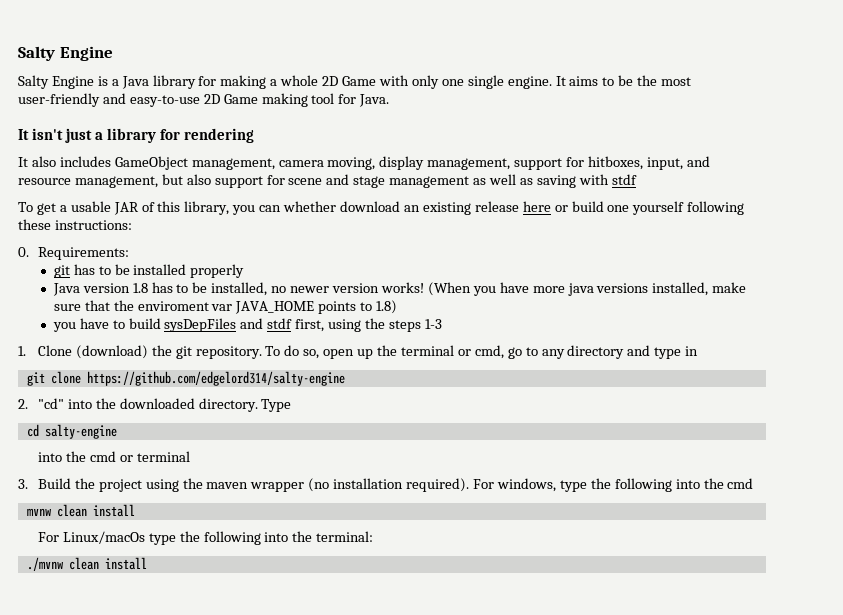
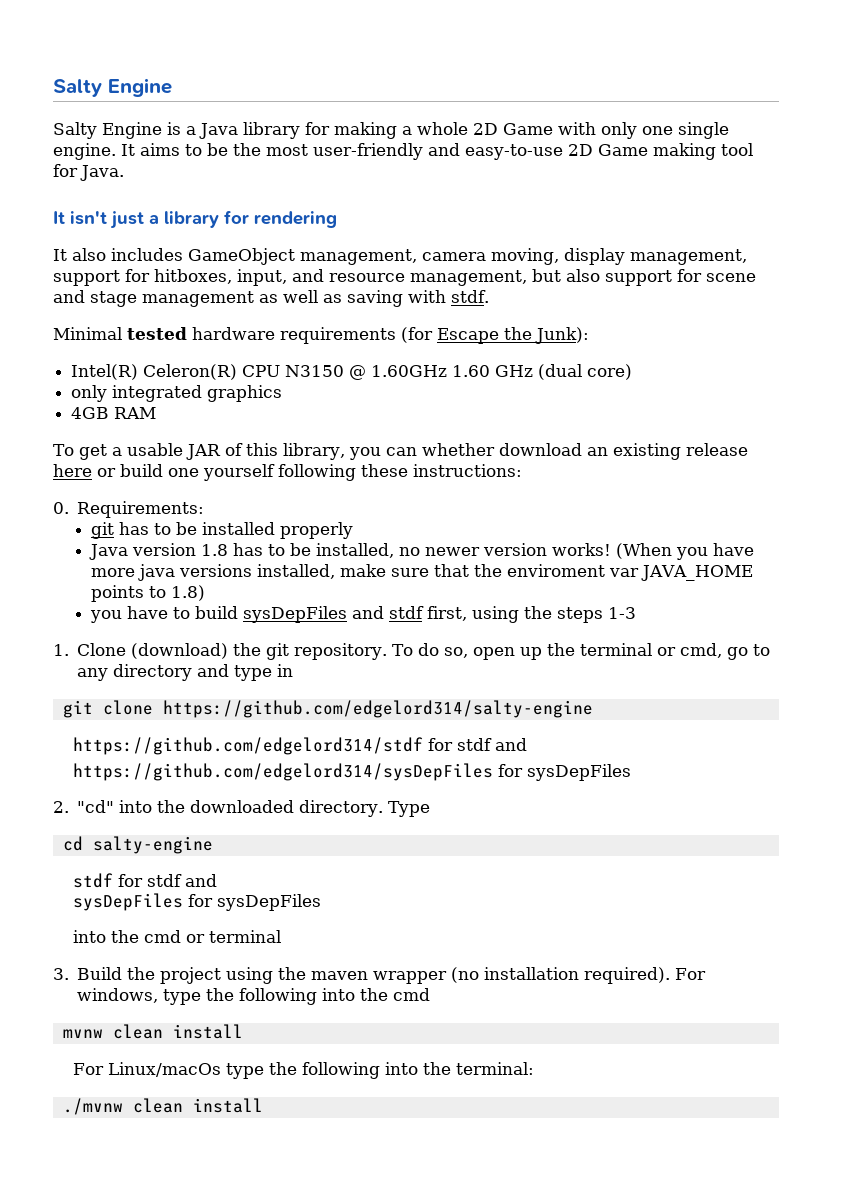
- It also includes GameObject management, camera moving, display management, support for hitboxes, input, and resource management, but also support for scene and stage management as well as saving with stdf
+ It also includes GameObject management, camera moving, display management, support for hitboxes, input, and resource management, but also support for scene and stage management as well as saving with stdf.
+ Minimal tested hardware requirements (for Escape the Junk):
+ Intel(R) Celeron(R) CPU N3150 @ 1.60GHz 1.60 GHz (dual core)
+ only integrated graphics
+ 4GB RAM
+ https://github.com/edgelord314/stdf for stdf and
+ https://github.com/edgelord314/sysDepFiles for sysDepFiles
+ stdf for stdf and
+ sysDepFiles for sysDepFiles

